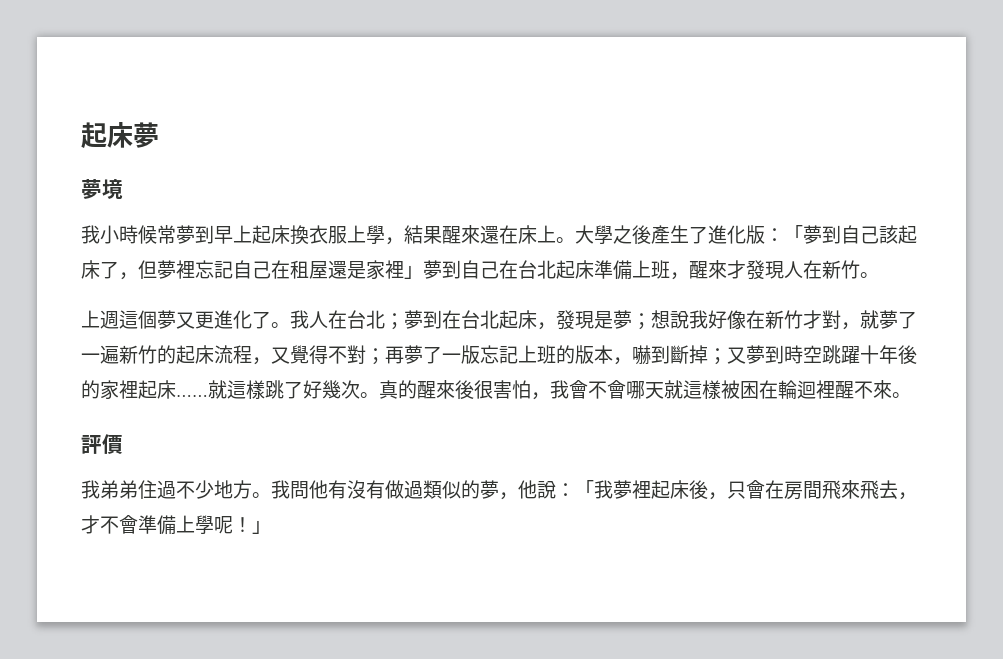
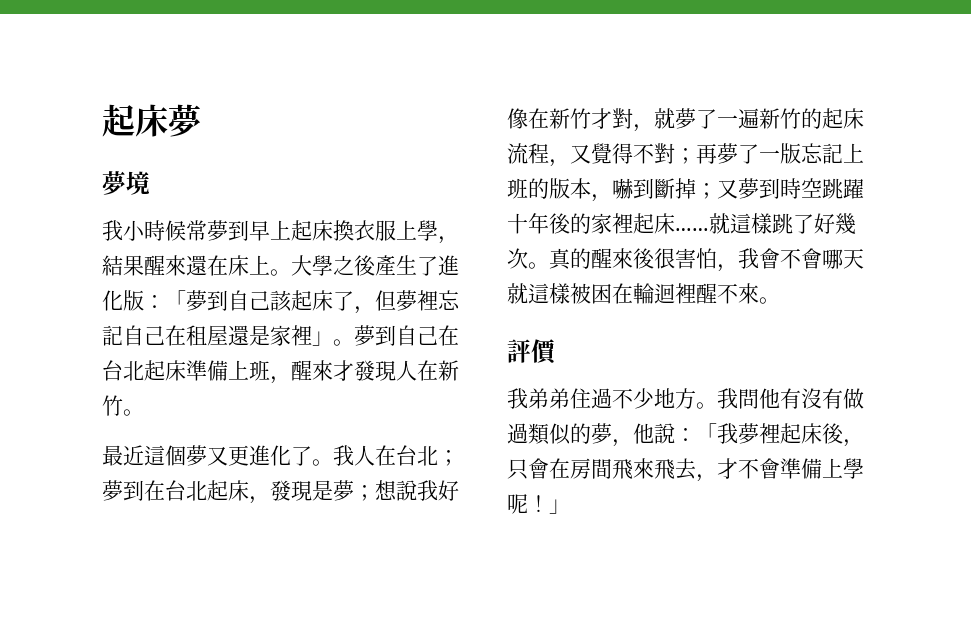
- 大學之後產生了進化版：「夢到自己該起床了，但夢裡忘記自己在租屋還是家裡」夢到自己在台北起床準備上班，醒來才發現人在新竹。
+ 大學之後產生了進化版：「夢到自己該起床了，但夢裡忘記自己在租屋還是家裡」。夢到自己在台北起床準備上班，醒來才發現人在新竹。
- 上週這個夢又更進化了。
+ 最近這個夢又更進化了。

